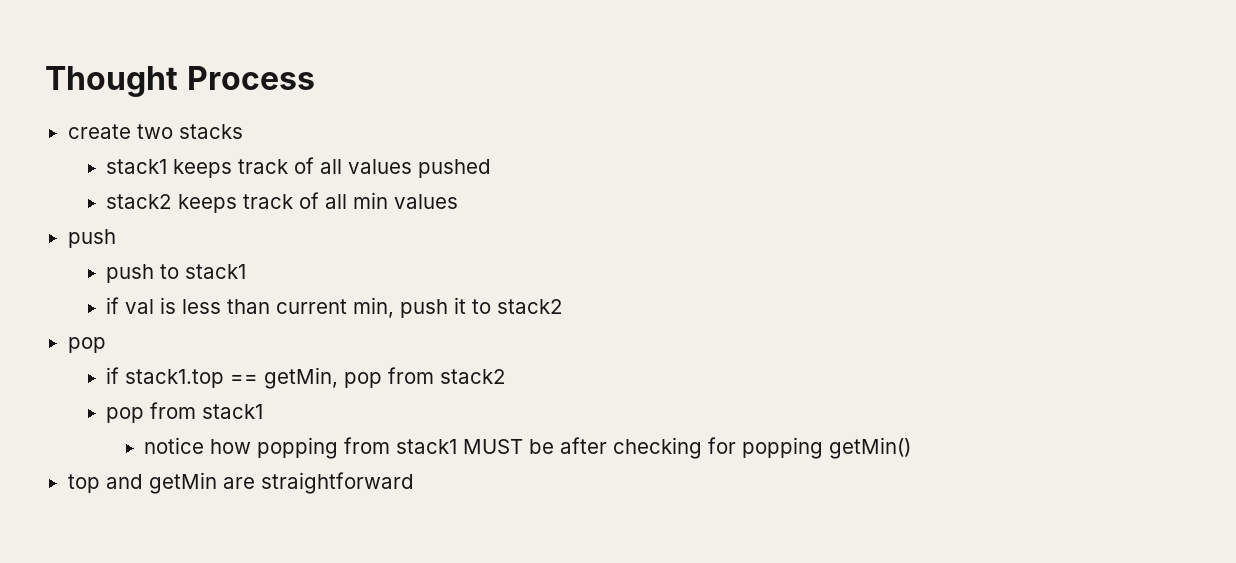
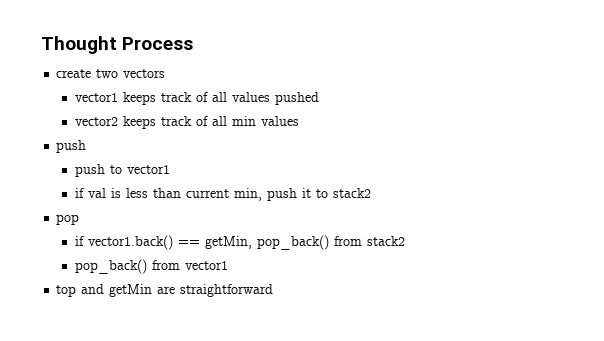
- create two stacks
- stack1 keeps track of all values pushed
+ create two vectors
+ vector1 keeps track of all values pushed
- stack2 keeps track of all min values
+ vector2 keeps track of all min values
- push to stack1
+ push to vector1
- if stack1.top == getMin, pop from stack2
+ if vector1.back() == getMin, pop_back() from stack2
- pop from stack1
- notice how popping from stack1 MUST be after checking for popping getMin()
+ pop_back() from vector1

